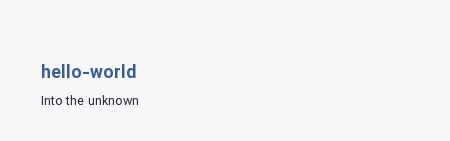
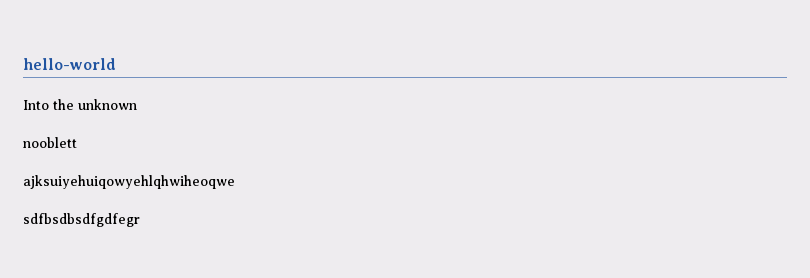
+ nooblett
+ ajksuiyehuiqowyehlqhwiheoqwe
+ sdfbsdbsdfgdfegr

